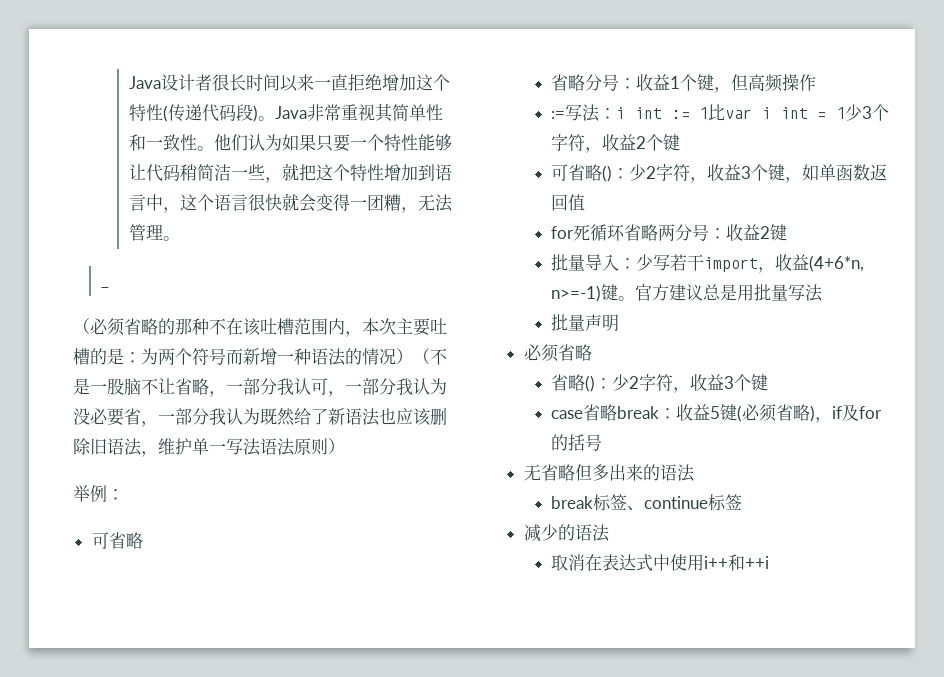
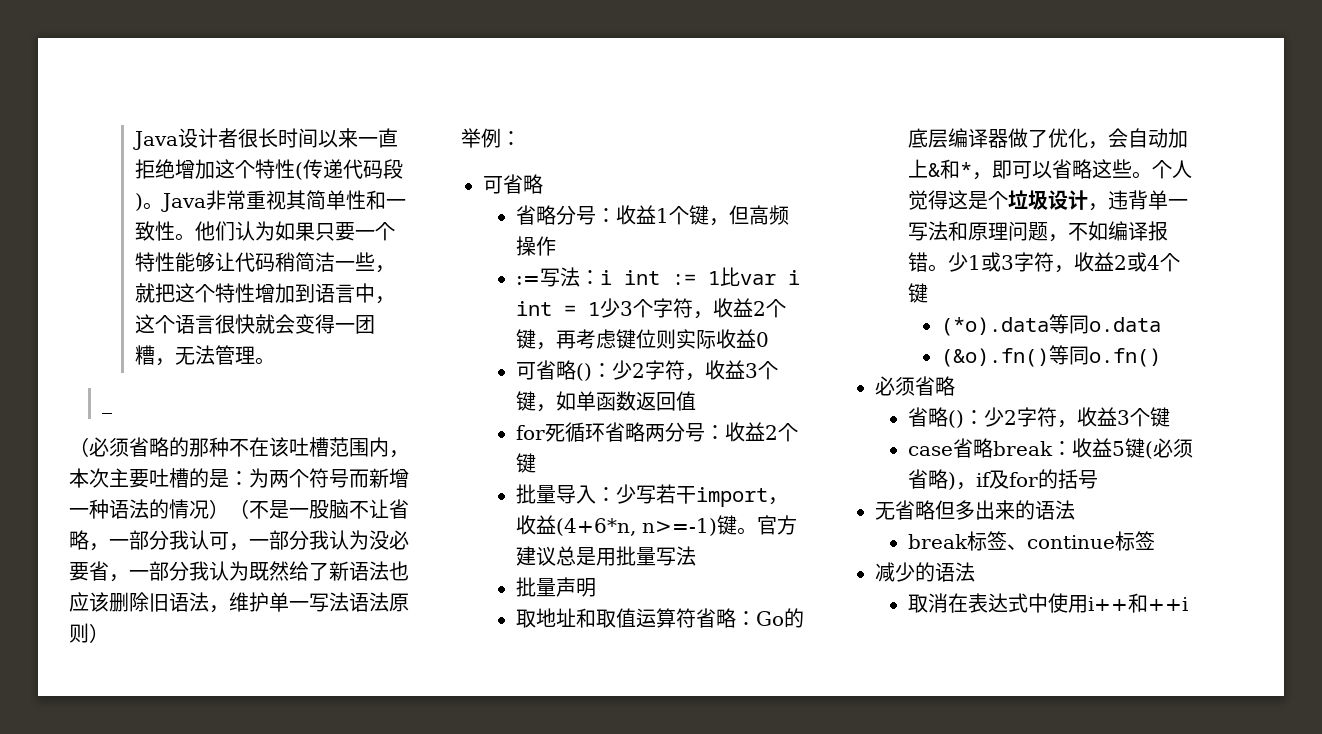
- :=写法：i int := 1比var i int = 1少3个字符，收益2个键
+ :=写法：i int := 1比var i int = 1少3个字符，收益2个键，再考虑键位则实际收益0
- for死循环省略两分号：收益2键
+ for死循环省略两分号：收益2个键
+ 取地址和取值运算符省略：Go的底层编译器做了优化，会自动加上&和*，即可以省略这些。个人觉得这是个垃圾设计，违背单一写法和原理问题，不如编译报错。少1或3字符，收益2或4个键
+ (*o).data等同o.data
+ (&o).fn()等同o.fn()

